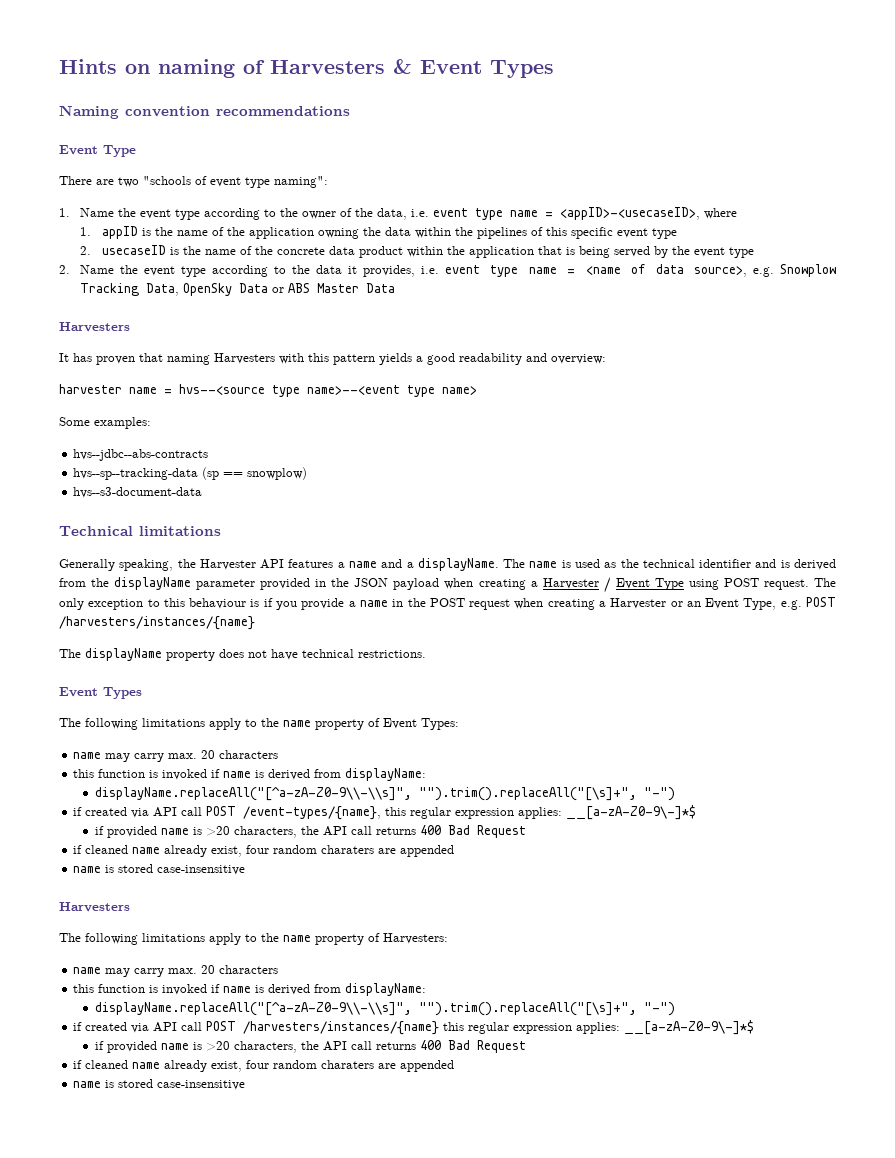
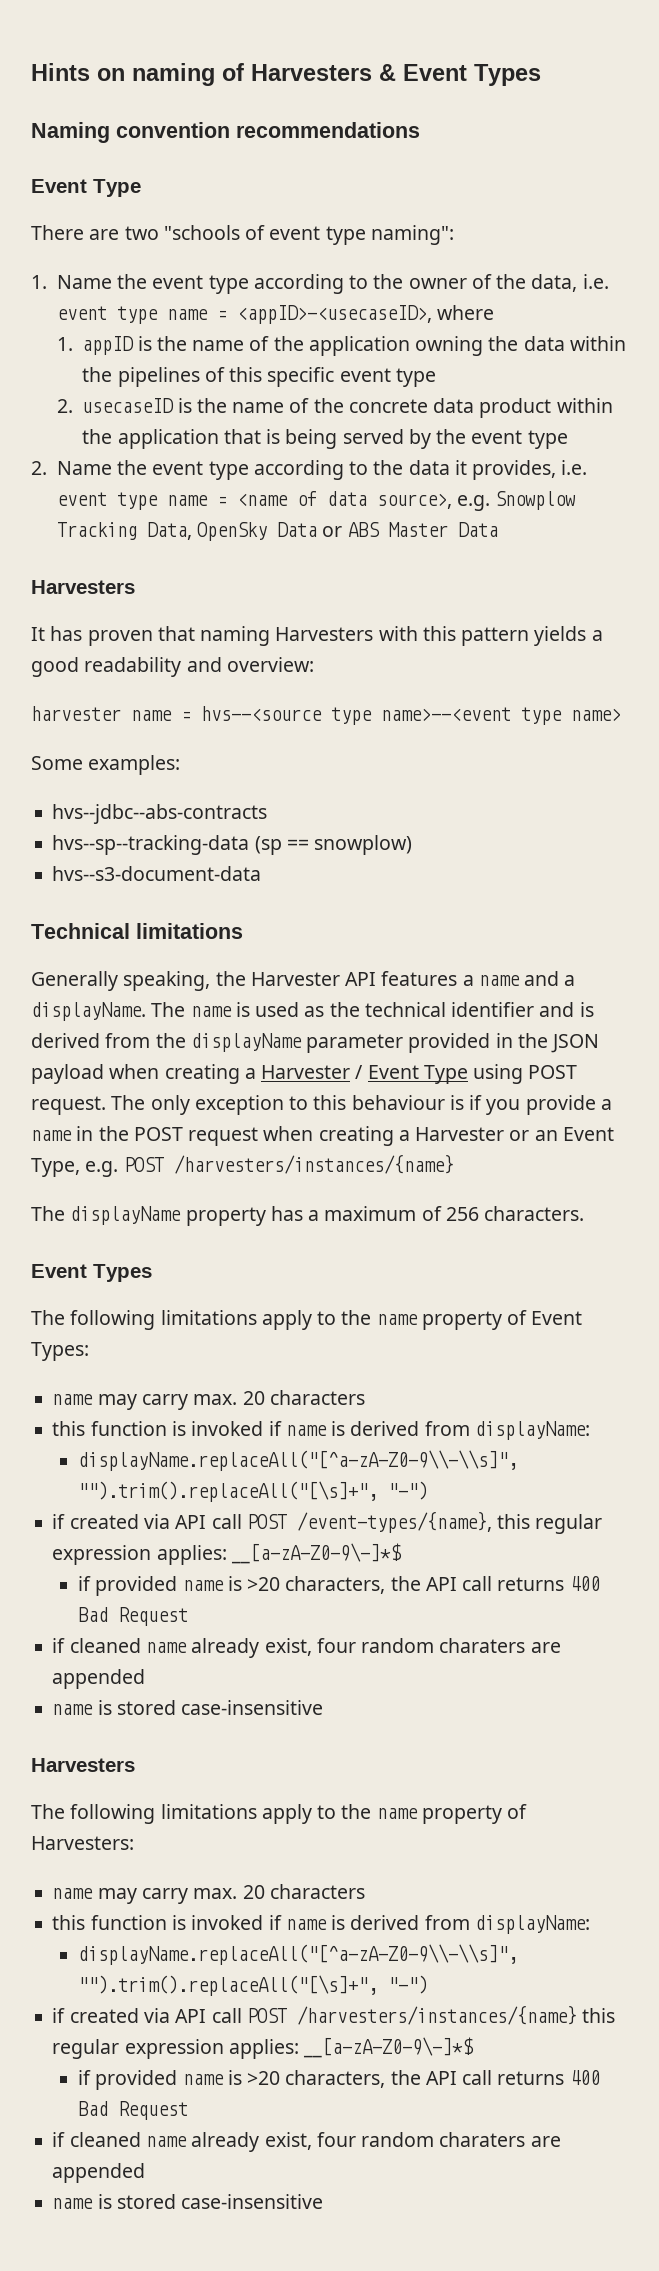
- The displayName property does not have technical restrictions.
+ The displayName property has a maximum of 256 characters.

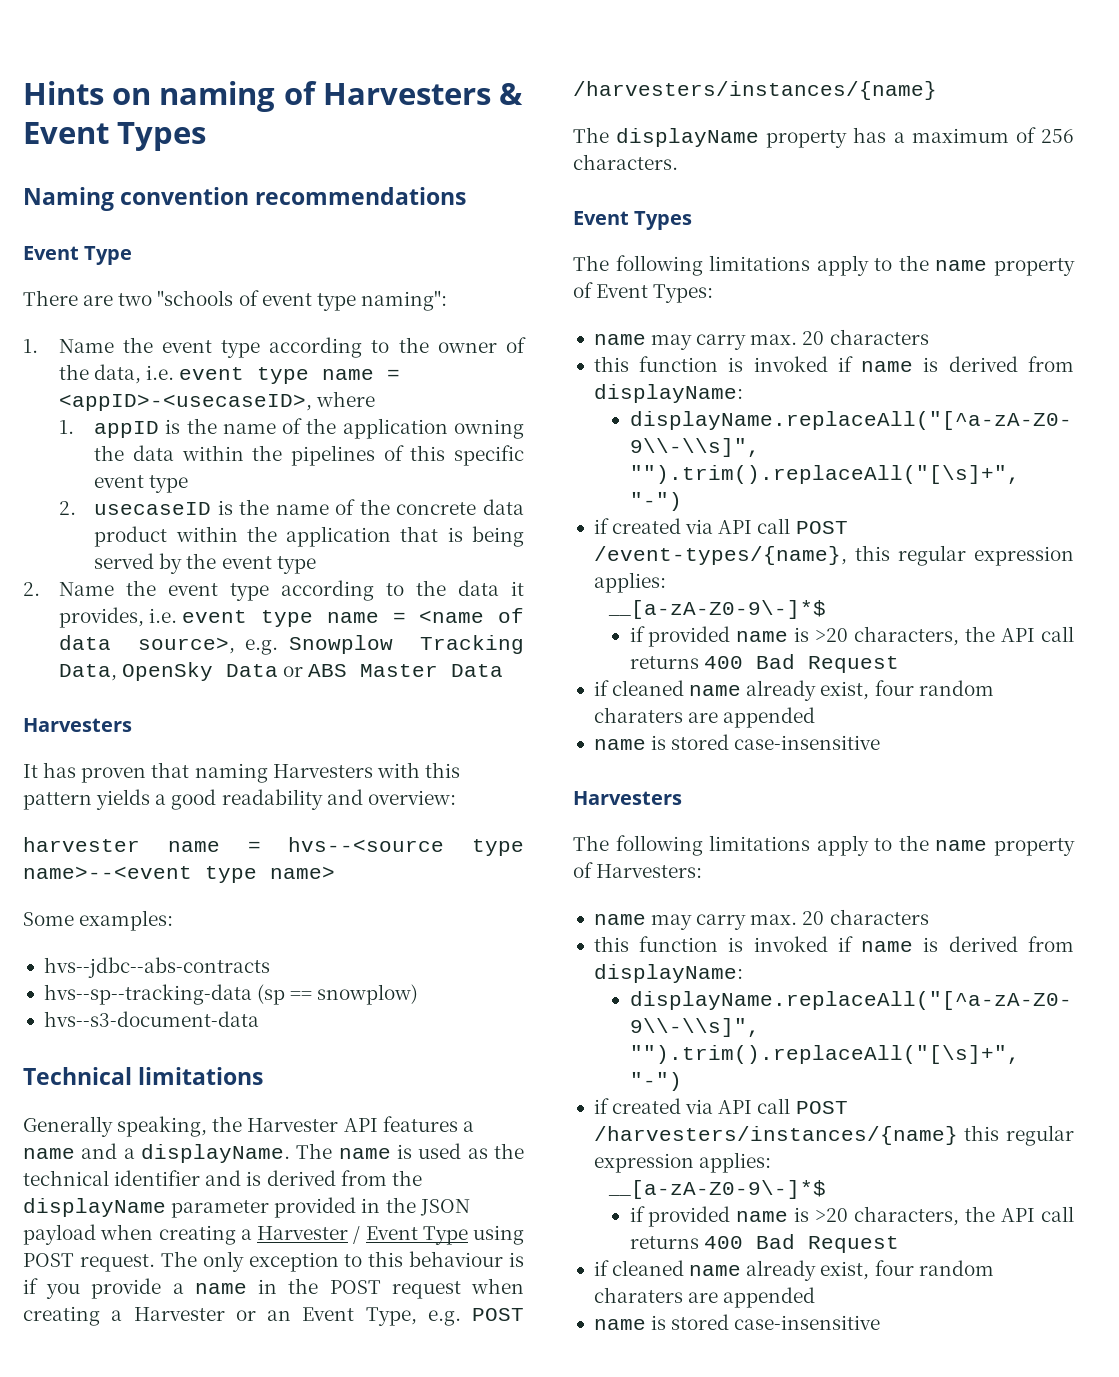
- if created via API call POST /event-types/{name}, this regular expression applies: __[a-zA-Z0-9\-]*$
+ if created via API call POST /event-types/{name}, this regular expression applies:
+ __[a-zA-Z0-9\-]*$
- if created via API call POST /harvesters/instances/{name} this regular expression applies: __[a-zA-Z0-9\-]*$
+ if created via API call POST /harvesters/instances/{name} this regular expression applies:
+ __[a-zA-Z0-9\-]*$

